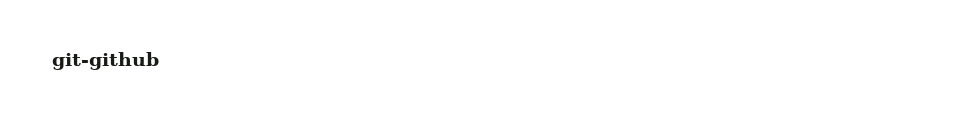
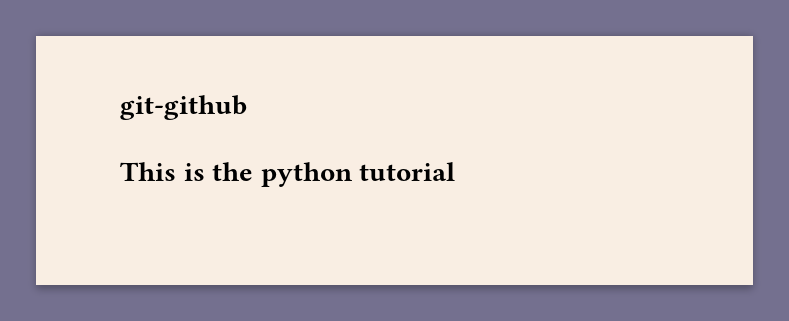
+ This is the python tutorial

